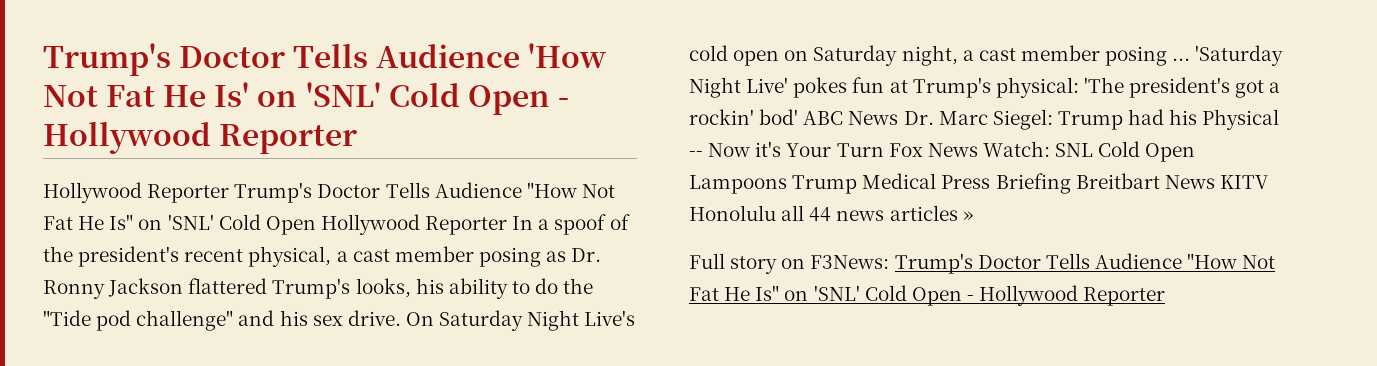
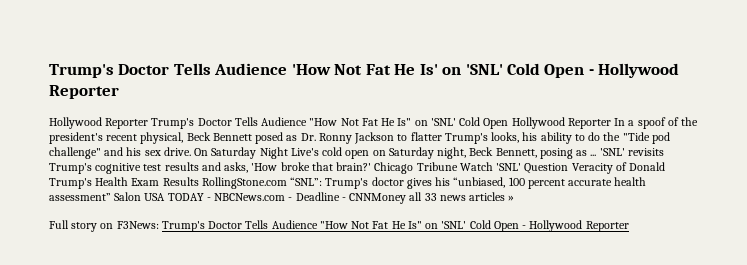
- Hollywood Reporter Trump's Doctor Tells Audience "How Not Fat He Is" on 'SNL' Cold Open Hollywood Reporter In a spoof of the president's recent physical, a cast member posing as Dr. Ronny Jackson flattered Trump's looks, his ability to do the "Tide pod challenge" and his sex drive.
+ Hollywood Reporter Trump's Doctor Tells Audience "How Not Fat He Is" on 'SNL' Cold Open Hollywood Reporter In a spoof of the president's recent physical, Beck Bennett posed as Dr. Ronny Jackson to flatter Trump's looks, his ability to do the "Tide pod challenge" and his sex drive.
- On Saturday Night Live's cold open on Saturday night, a cast member posing ... 'Saturday Night Live' pokes fun at Trump's physical: 'The president's got a rockin' bod' ABC News Dr. Marc Siegel: Trump had his Physical -- Now it's Your Turn Fox News Watch: SNL Cold Open Lampoons Trump Medical Press Briefing Breitbart News KITV Honolulu all 44 news articles »
+ On Saturday Night Live's cold open on Saturday night, Beck Bennett, posing as ... 'SNL' revisits Trump's cognitive test results and asks, 'How broke that brain?' Chicago Tribune Watch 'SNL' Question Veracity of Donald Trump's Health Exam Results RollingStone.com “SNL”: Trump's doctor gives his “unbiased, 100 percent accurate health assessment” Salon USA TODAY - NBCNews.com - Deadline - CNNMoney all 33 news articles »

